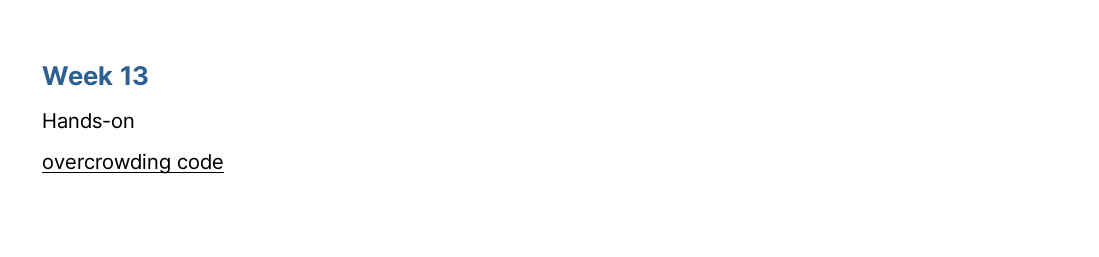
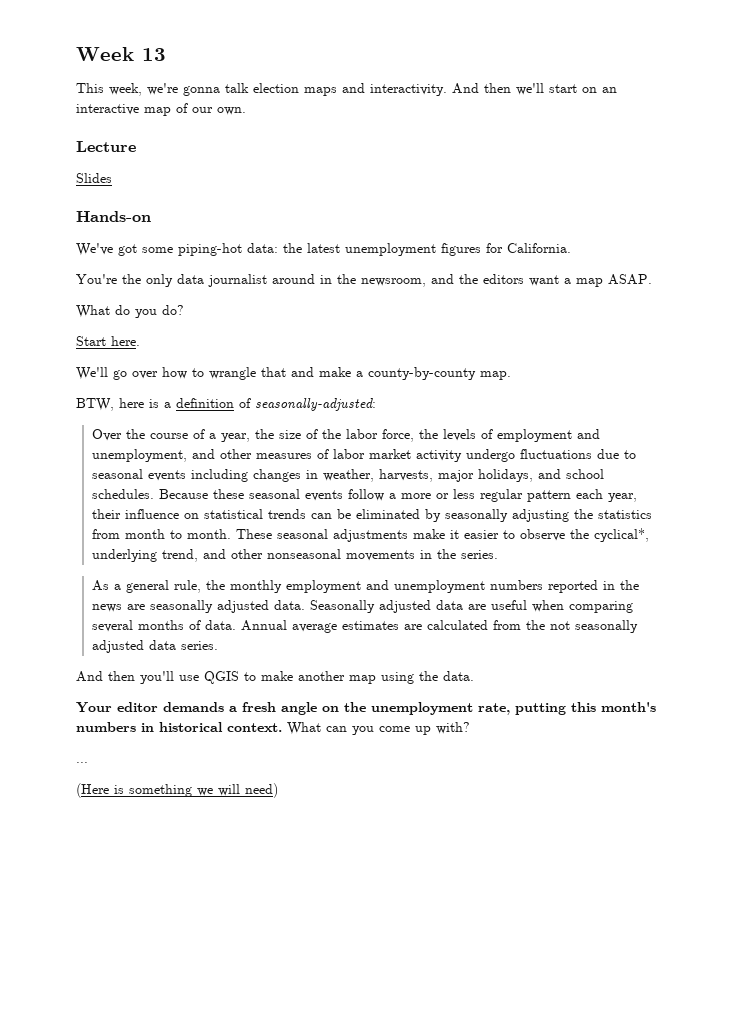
+ This week, we're gonna talk election maps and interactivity. And then we'll start on an interactive map of our own.
+ Lecture
+ Slides
  Hands-on
- overcrowding code
+ We've got some piping-hot data: the latest unemployment figures for California.
+ You're the only data journalist around in the newsroom, and the editors want a map ASAP.
+ What do you do?
+ Start here.
+ We'll go over how to wrangle that and make a county-by-county map.
+ BTW, here is a definition of seasonally-adjusted:
+ Over the course of a year, the size of the labor force, the levels of employment and unemployment, and other measures of labor market activity undergo fluctuations due to seasonal events including changes in weather, harvests, major holidays, and school schedules. Because these seasonal events follow a more or less regular pattern each year, their influence on statistical trends can be eliminated by seasonally adjusting the statistics from month to month. These seasonal adjustments make it easier to observe the cyclical*, underlying trend, and other nonseasonal movements in the series.
+ As a general rule, the monthly employment and unemployment numbers reported in the news are seasonally adjusted data. Seasonally adjusted data are useful when comparing several months of data. Annual average estimates are calculated from the not seasonally adjusted data series.
+ And then you'll use QGIS to make another map using the data.
+ Your editor demands a fresh angle on the unemployment rate, putting this month's numbers in historical context. What can you come up with?
+ ...
+ (Here is something we will need)

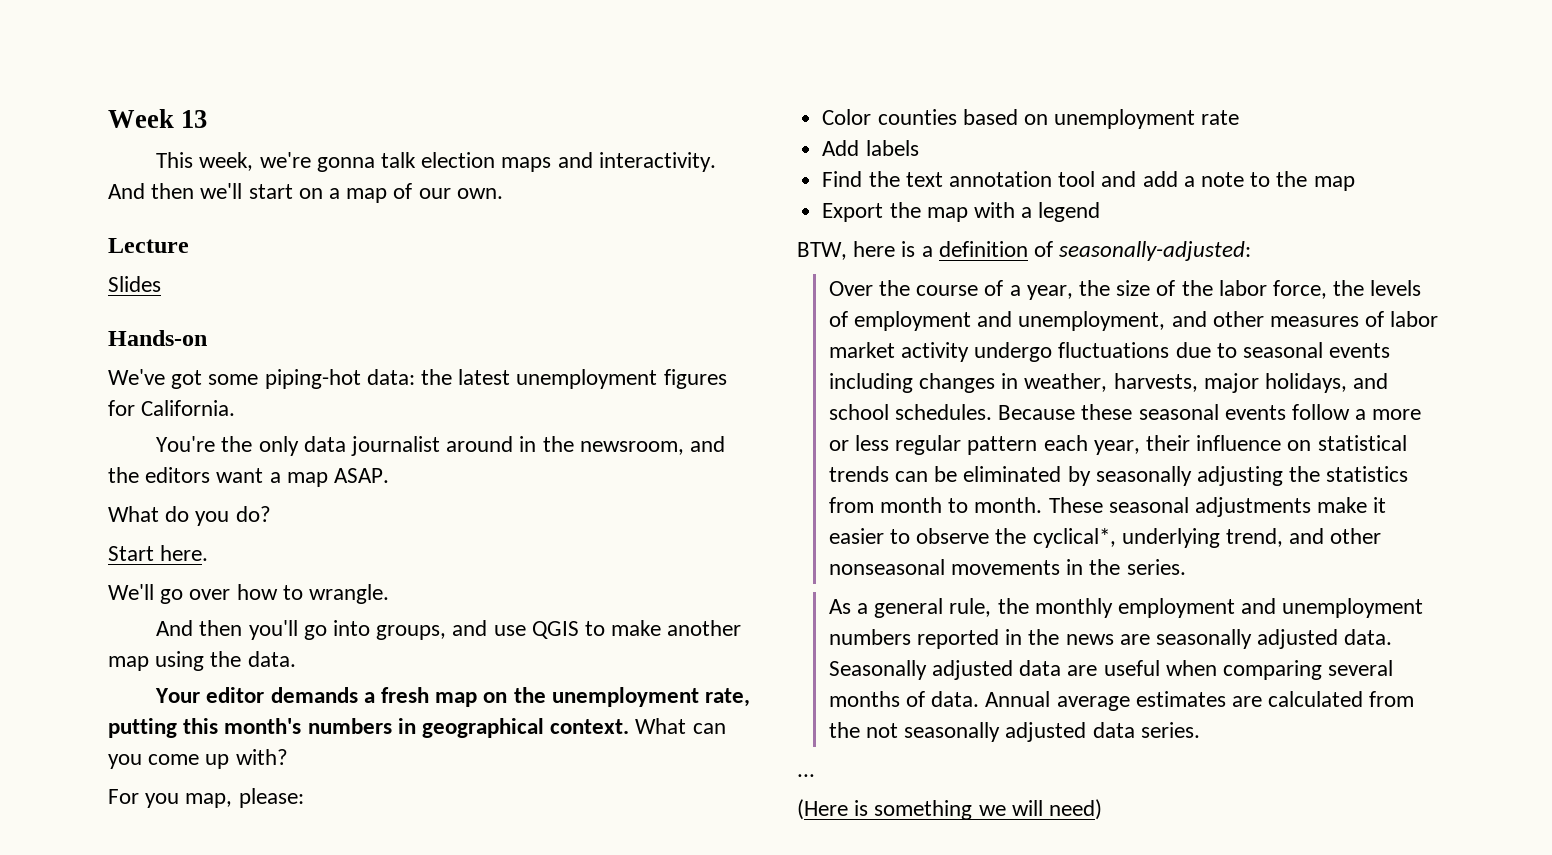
- And then we'll start on an interactive map of our own.
+ And then we'll start on a map of our own.
- We'll go over how to wrangle that and make a county-by-county map.
+ We'll go over how to wrangle.
+ And then you'll go into groups, and use QGIS to make another map using the data.
+ Your editor demands a fresh map on the unemployment rate, putting this month's numbers in geographical context. What can you come up with?
+ For you map, please:
+ Color counties based on unemployment rate
+ Add labels
+ Find the text annotation tool and add a note to the map
+ Export the map with a legend
- And then you'll use QGIS to make another map using the data.
- Your editor demands a fresh angle on the unemployment rate, putting this month's numbers in historical context. What can you come up with?

